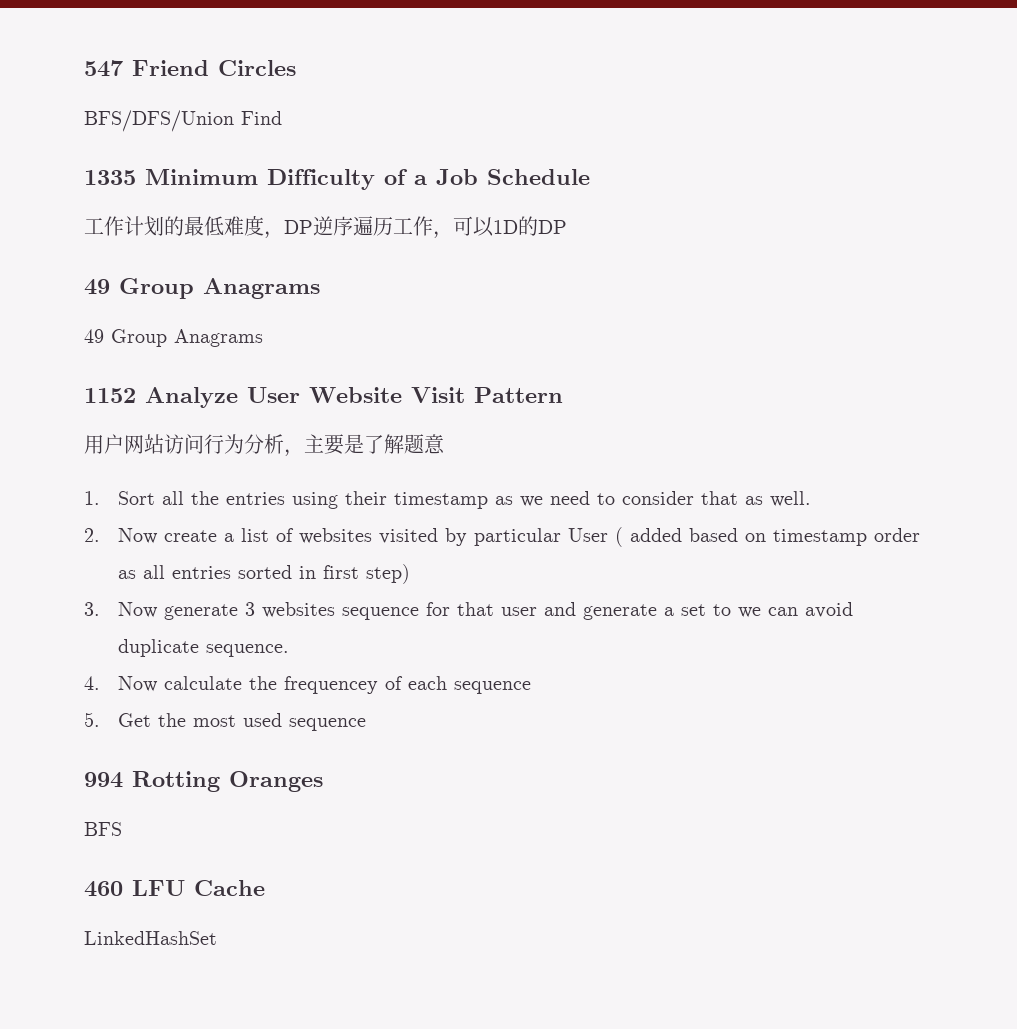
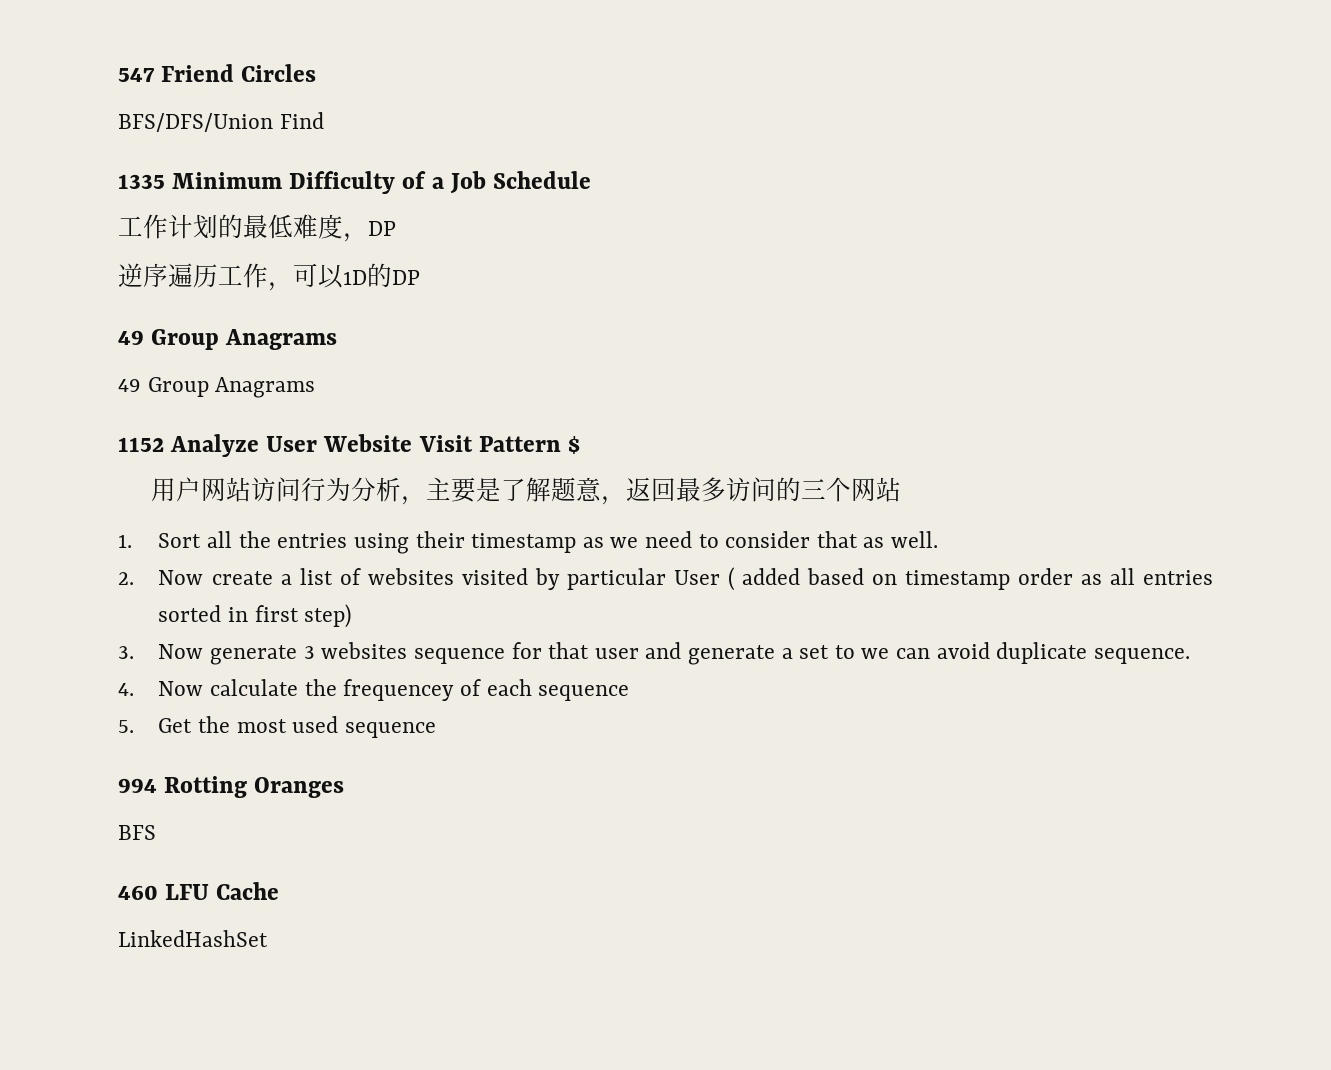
- 工作计划的最低难度，DP逆序遍历工作，可以1D的DP
+ 工作计划的最低难度，DP
+ 逆序遍历工作，可以1D的DP
- 1152 Analyze User Website Visit Pattern
+ 1152 Analyze User Website Visit Pattern $
- 用户网站访问行为分析，主要是了解题意
+ 用户网站访问行为分析，主要是了解题意，返回最多访问的三个网站

